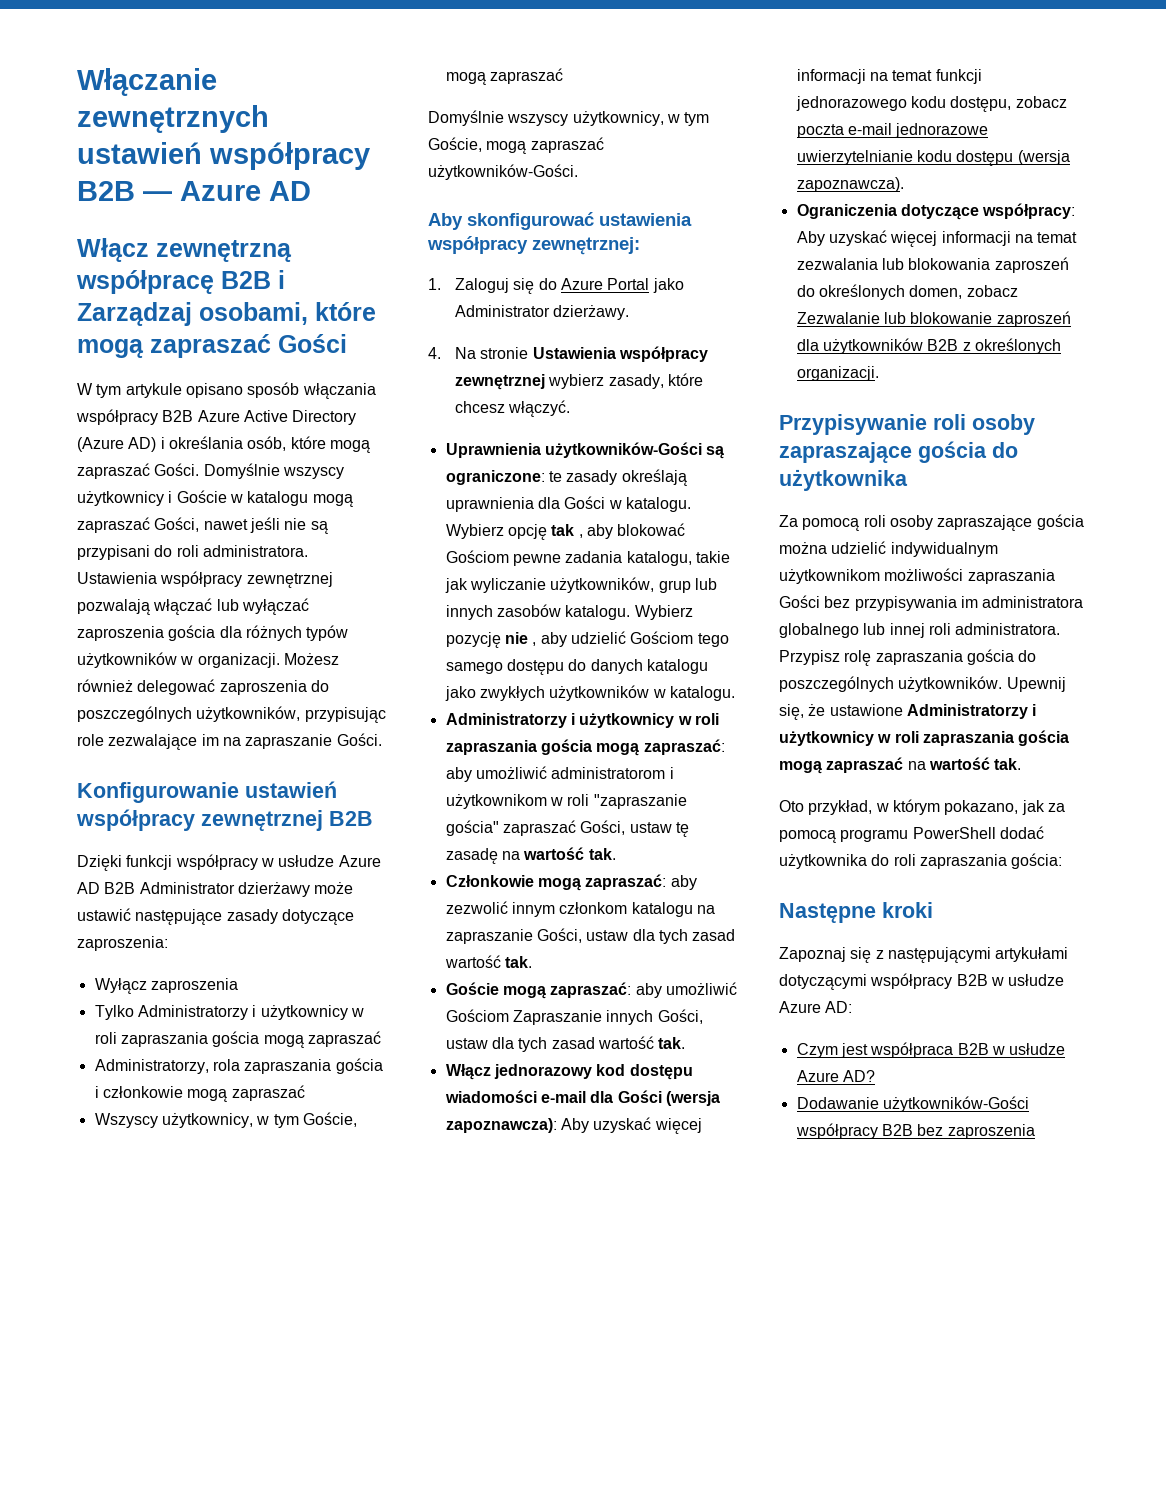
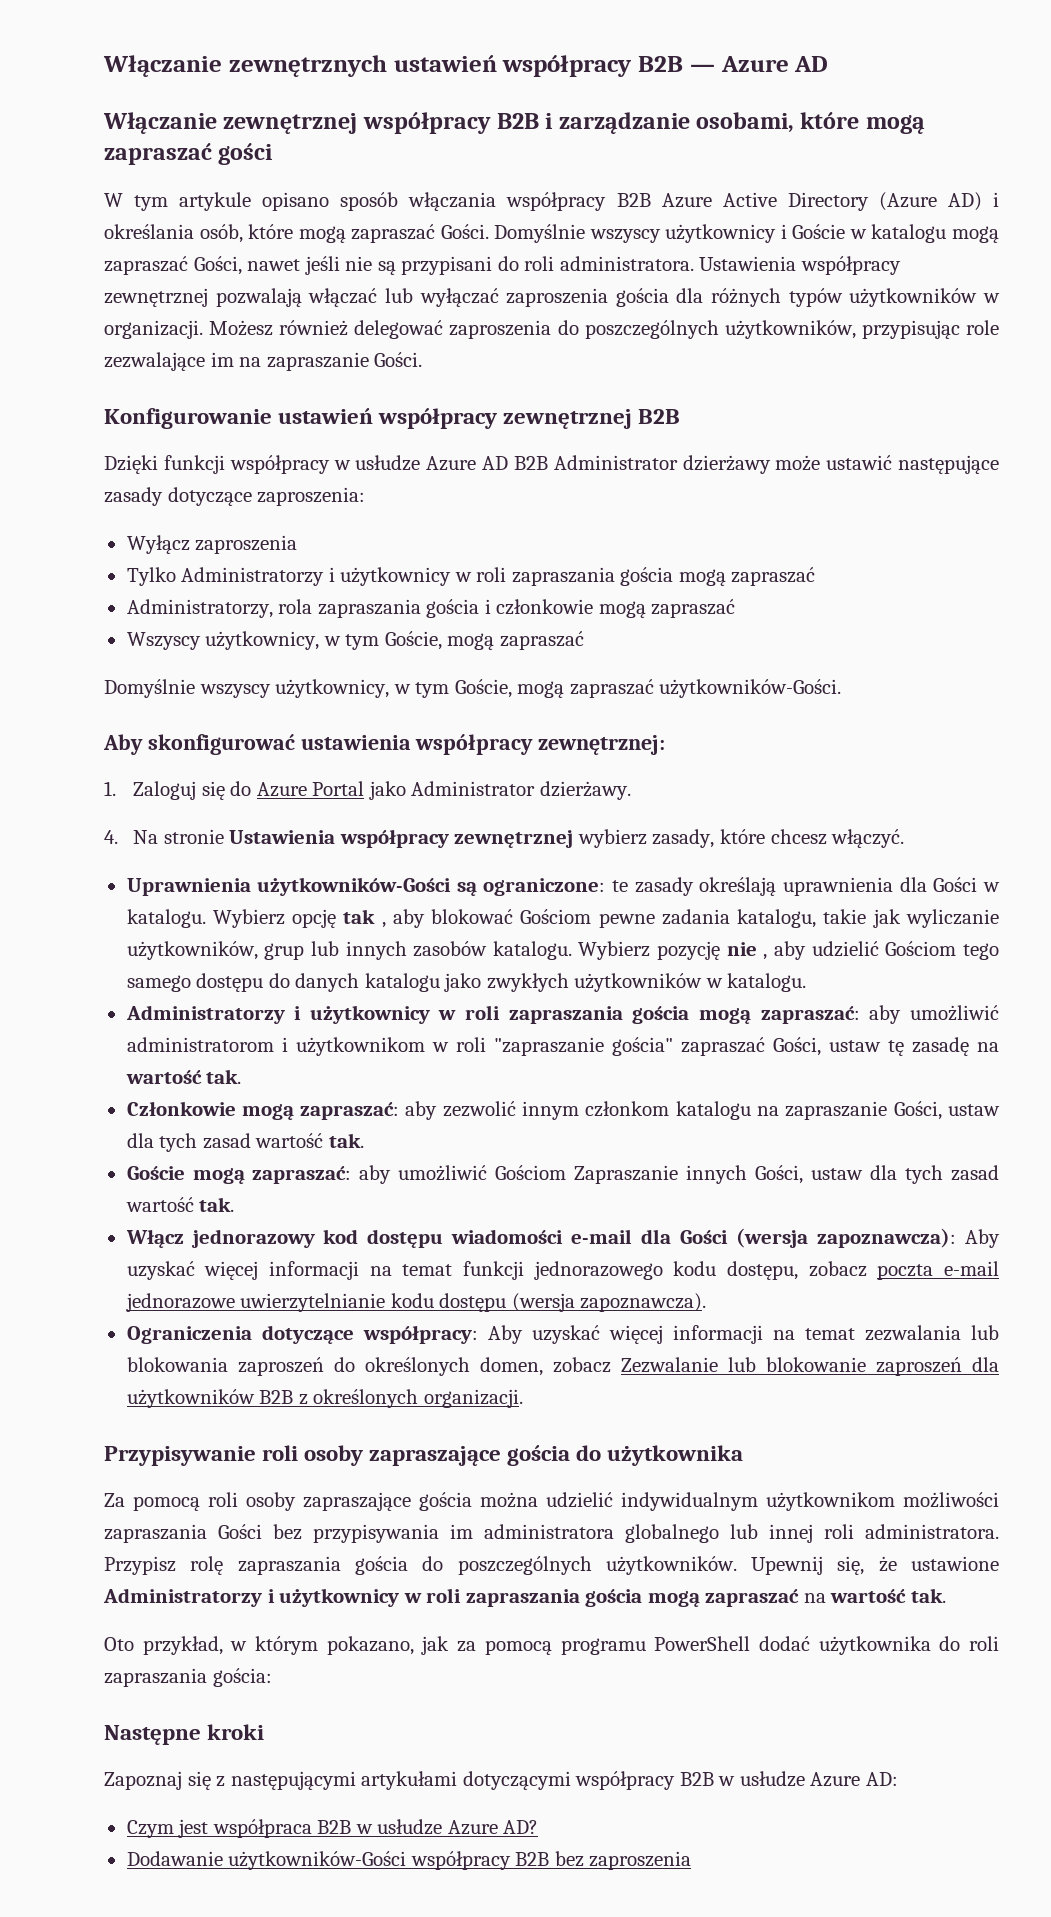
- Włącz zewnętrzną współpracę B2B i Zarządzaj osobami, które mogą zapraszać Gości
+ Włączanie zewnętrznej współpracy B2B i zarządzanie osobami, które mogą zapraszać gości

